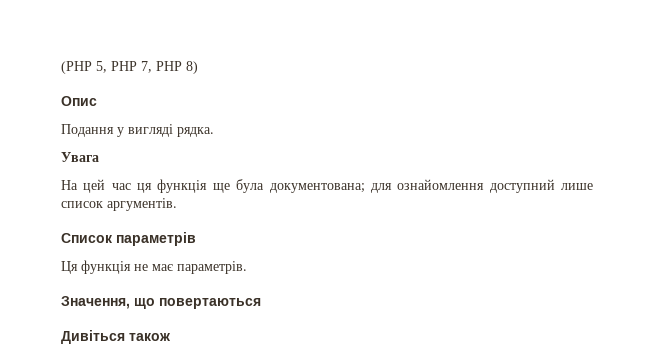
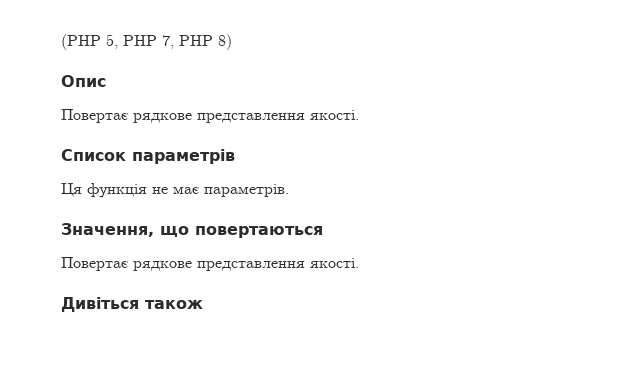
  Опис
- Подання у вигляді рядка.
- Увага
- На цей час ця функція ще була документована; для ознайомлення доступний лише список аргументів.
+ Повертає рядкове представлення якості.
  Значення, що повертаються
+ Повертає рядкове представлення якості.

